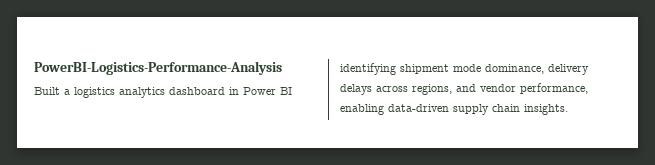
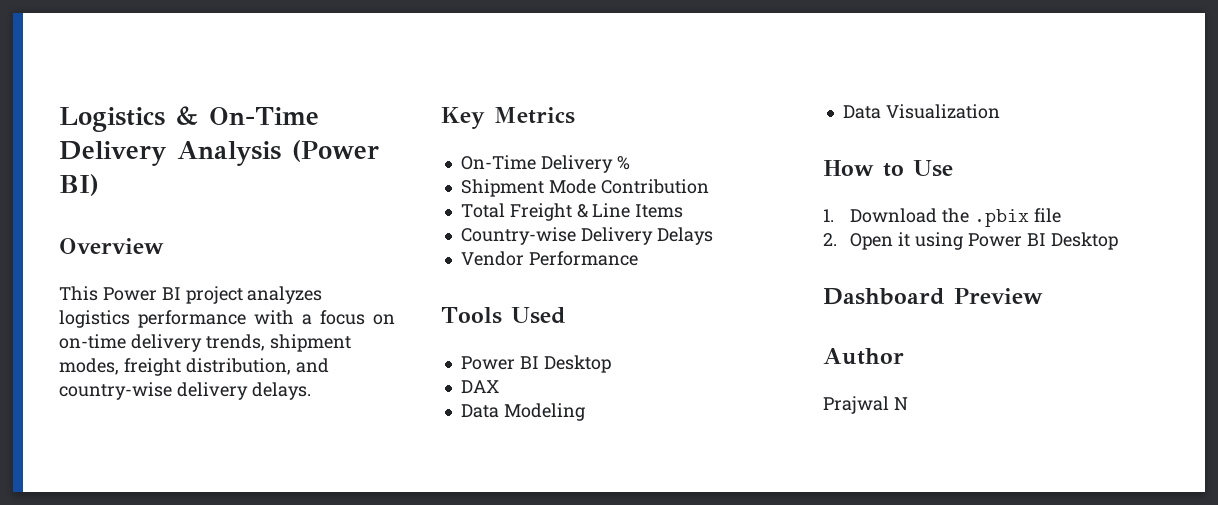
- PowerBI-Logistics-Performance-Analysis
- Built a logistics analytics dashboard in Power BI identifying shipment mode dominance, delivery delays across regions, and vendor performance, enabling data-driven supply chain insights.
+ Logistics & On-Time Delivery Analysis (Power BI)
+ Overview
+ This Power BI project analyzes logistics performance with a focus on on-time delivery trends, shipment modes, freight distribution, and country-wise delivery delays.
+ Key Metrics
+ On-Time Delivery %
+ Shipment Mode Contribution
+ Total Freight & Line Items
+ Country-wise Delivery Delays
+ Vendor Performance
+ Tools Used
+ Power BI Desktop
+ DAX
+ Data Modeling
+ Data Visualization
+ How to Use
+ 1. Download the .pbix file
+ 2. Open it using Power BI Desktop
+ Dashboard Preview
+ Author
+ Prajwal N

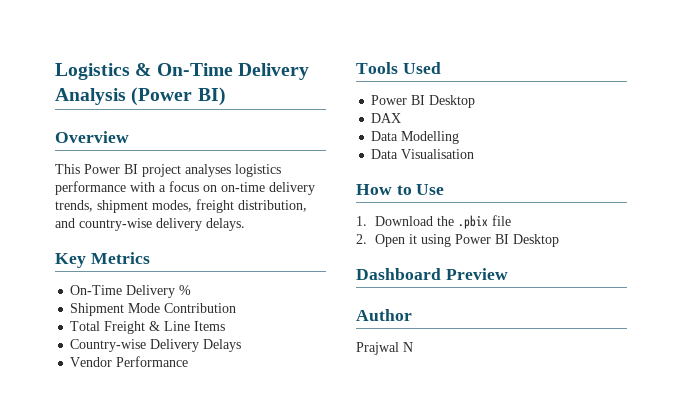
- This Power BI project analyzes logistics performance with a focus on on-time delivery trends, shipment modes, freight distribution, and country-wise delivery delays.
+ This Power BI project analyses logistics performance with a focus on on-time delivery trends, shipment modes, freight distribution, and country-wise delivery delays.
- Data Modeling
- Data Visualization
+ Data Modelling
+ Data Visualisation

